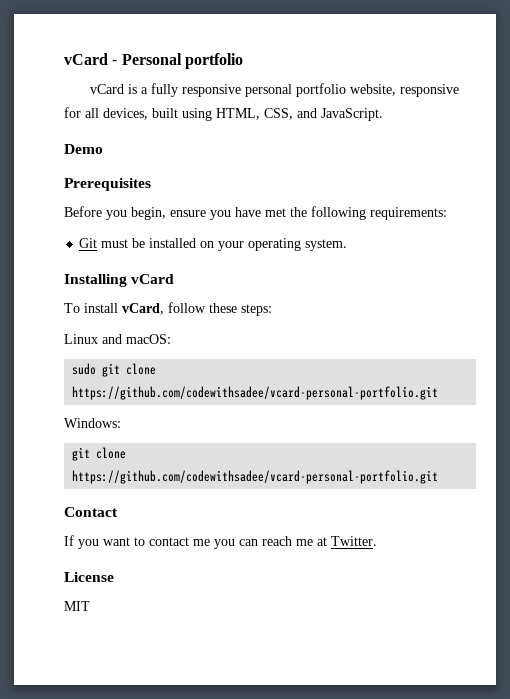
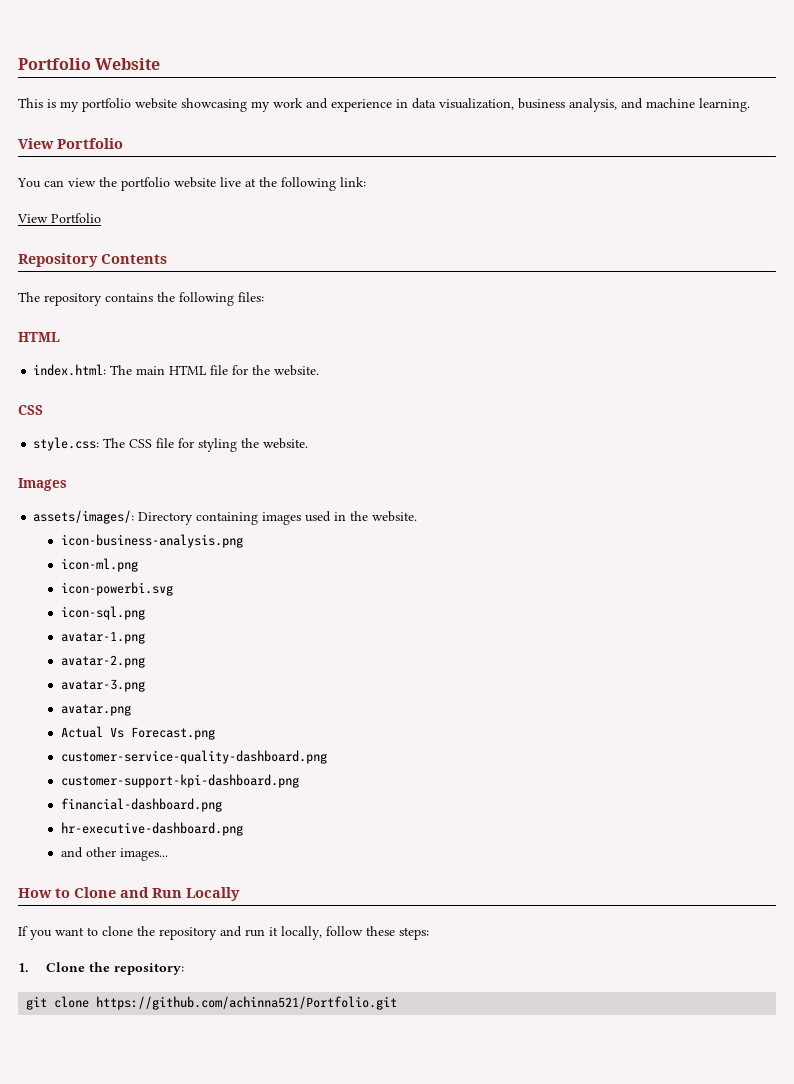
- vCard - Personal portfolio
- vCard is a fully responsive personal portfolio website, responsive for all devices, built using HTML, CSS, and JavaScript.
- Demo
- Prerequisites
- Before you begin, ensure you have met the following requirements:
- Git must be installed on your operating system.
- Installing vCard
- To install vCard, follow these steps:
- Linux and macOS:
- sudo git clone https://github.com/codewithsadee/vcard-personal-portfolio.git
- Windows:
- git clone https://github.com/codewithsadee/vcard-personal-portfolio.git
- Contact
- If you want to contact me you can reach me at Twitter.
- License
- MIT
+ Portfolio Website
+ This is my portfolio website showcasing my work and experience in data visualization, business analysis, and machine learning.
+ View Portfolio
+ You can view the portfolio website live at the following link:
+ View Portfolio
+ Repository Contents
+ The repository contains the following files:
+ HTML
+ index.html: The main HTML file for the website.
+ CSS
+ style.css: The CSS file for styling the website.
+ Images
+ assets/images/: Directory containing images used in the website.
+ icon-business-analysis.png
+ icon-ml.png
+ icon-powerbi.svg
+ icon-sql.png
+ avatar-1.png
+ avatar-2.png
+ avatar-3.png
+ avatar.png
+ Actual Vs Forecast.png
+ customer-service-quality-dashboard.png
+ customer-support-kpi-dashboard.png
+ financial-dashboard.png
+ hr-executive-dashboard.png
+ and other images...
+ How to Clone and Run Locally
+ If you want to clone the repository and run it locally, follow these steps:
+ 1. Clone the repository:
+ git clone https://github.com/achinna521/Portfolio.git

